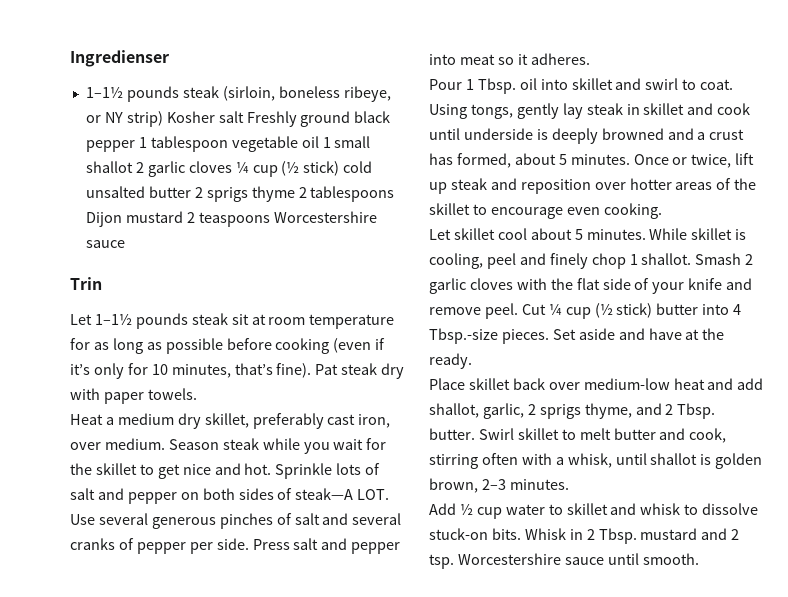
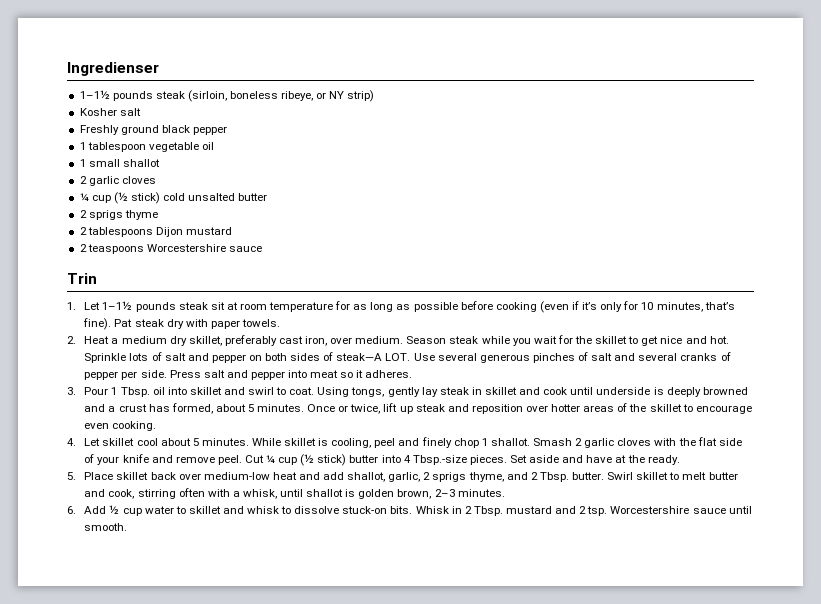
- 1–1½ pounds steak (sirloin, boneless ribeye, or NY strip) Kosher salt Freshly ground black pepper 1 tablespoon vegetable oil 1 small shallot 2 garlic cloves ¼ cup (½ stick) cold unsalted butter 2 sprigs thyme 2 tablespoons Dijon mustard 2 teaspoons Worcestershire sauce
+ 1–1½ pounds steak (sirloin, boneless ribeye, or NY strip)
+ Kosher salt
+ Freshly ground black pepper
+ 1 tablespoon vegetable oil
+ 1 small shallot
+ 2 garlic cloves
+ ¼ cup (½ stick) cold unsalted butter
+ 2 sprigs thyme
+ 2 tablespoons Dijon mustard
+ 2 teaspoons Worcestershire sauce
- Let 1–1½ pounds steak sit at room temperature for as long as possible before cooking (even if it’s only for 10 minutes, that’s fine).
+ 1. Let 1–1½ pounds steak sit at room temperature for as long as possible before cooking (even if it’s only for 10 minutes, that’s fine).
- Heat a medium dry skillet, preferably cast iron, over medium.
+ 2. Heat a medium dry skillet, preferably cast iron, over medium.
- Pour 1 Tbsp. oil into skillet and swirl to coat.
+ 3. Pour 1 Tbsp. oil into skillet and swirl to coat.
- Let skillet cool about 5 minutes.
+ 4. Let skillet cool about 5 minutes.
- Place skillet back over medium-low heat and add shallot, garlic, 2 sprigs thyme, and 2 Tbsp. butter.
+ 5. Place skillet back over medium-low heat and add shallot, garlic, 2 sprigs thyme, and 2 Tbsp. butter.
- Add ½ cup water to skillet and whisk to dissolve stuck-on bits.
+ 6. Add ½ cup water to skillet and whisk to dissolve stuck-on bits.

